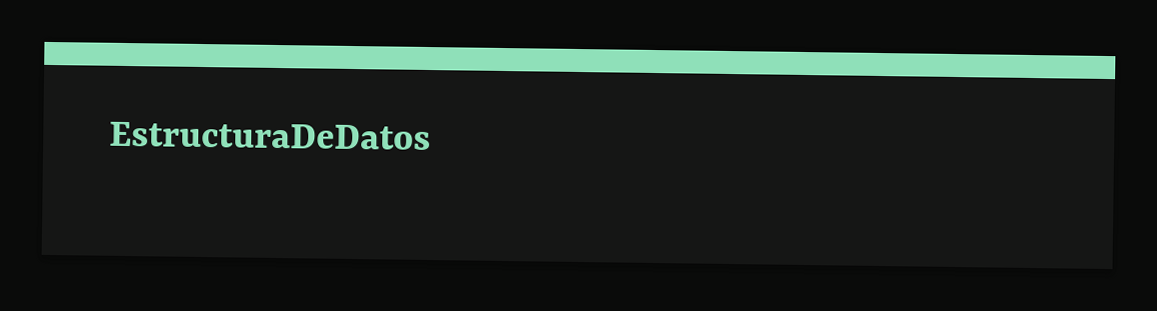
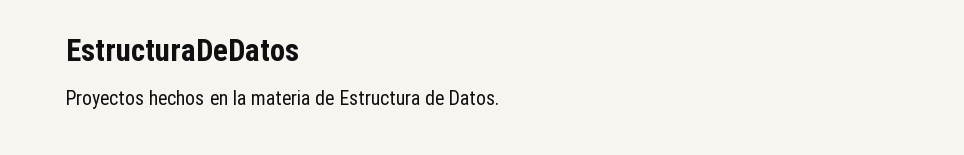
+ Proyectos hechos en la materia de Estructura de Datos.

